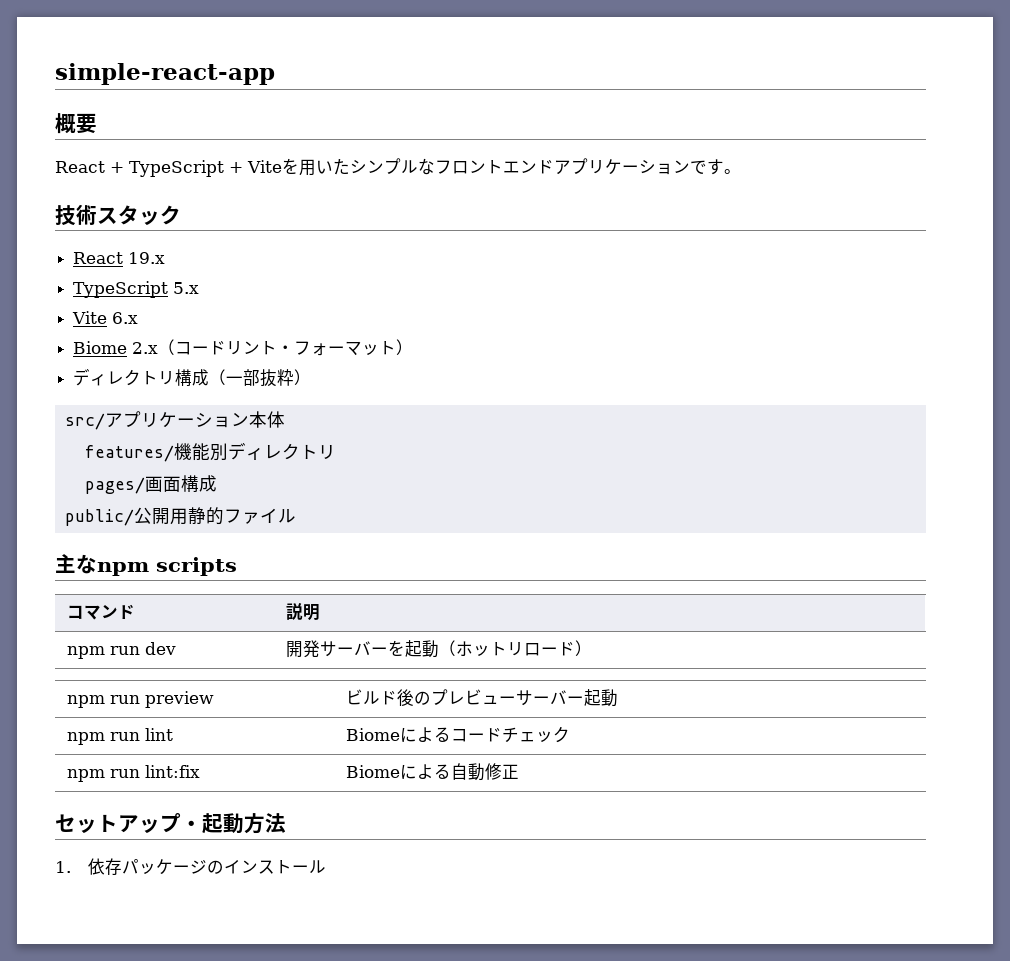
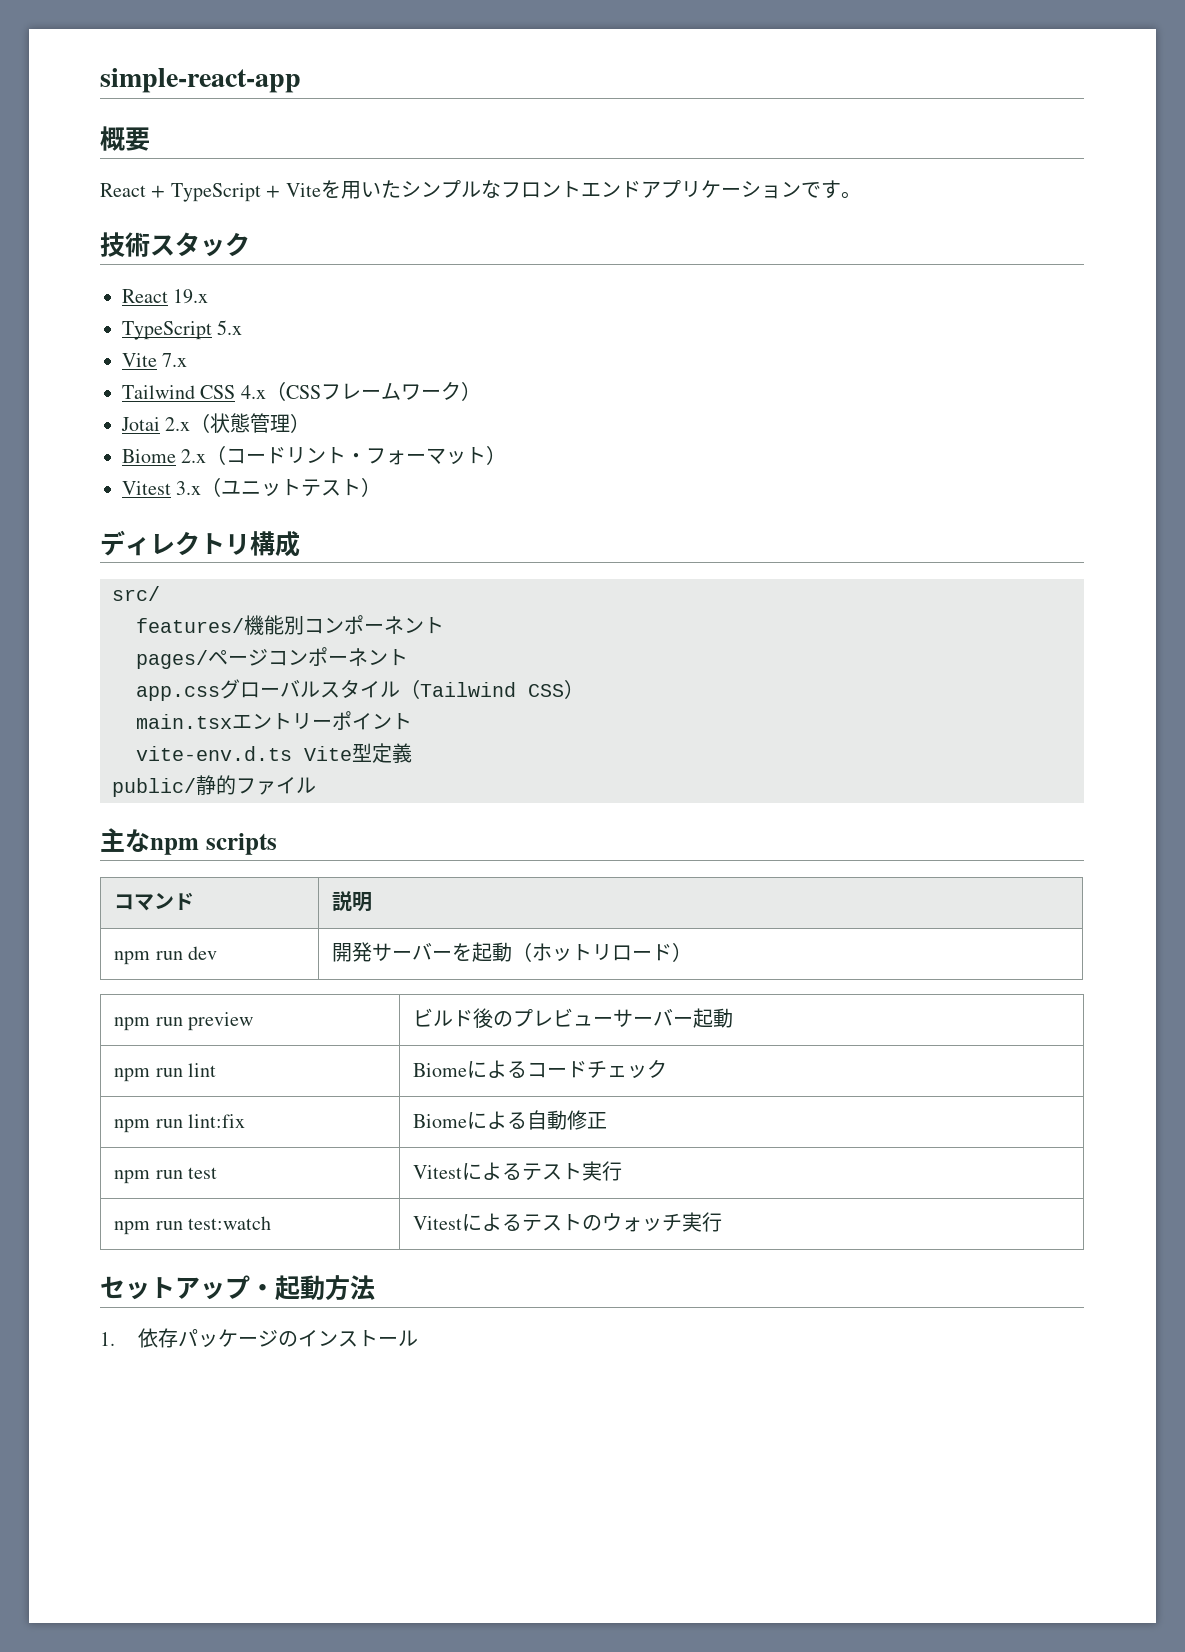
- Vite 6.x
+ Vite 7.x
+ Tailwind CSS 4.x（CSSフレームワーク）
+ Jotai 2.x（状態管理）
- ディレクトリ構成（一部抜粋）
- src/アプリケーション本体
- features/機能別ディレクトリ
- pages/画面構成
+ Vitest 3.x（ユニットテスト）
+ ディレクトリ構成
+ src/
+ features/機能別コンポーネント
+ pages/ページコンポーネント
+ app.cssグローバルスタイル（Tailwind CSS）
+ main.tsxエントリーポイント
+ vite-env.d.ts Vite型定義
- public/公開用静的ファイル
+ public/静的ファイル
+ npm run test | Vitestによるテスト実行
+ npm run test:watch | Vitestによるテストのウォッチ実行

